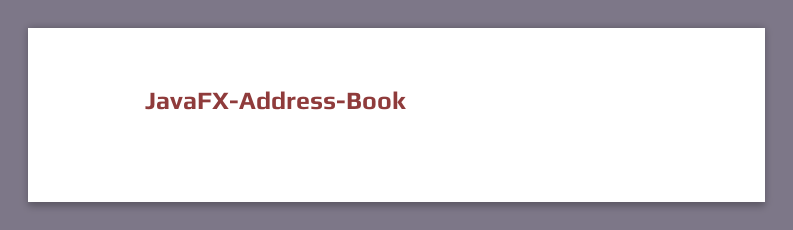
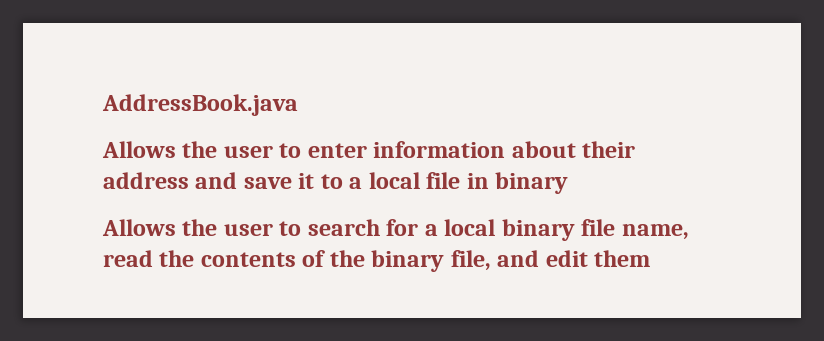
- JavaFX-Address-Book
+ AddressBook.java
+ Allows the user to enter information about their address and save it to a local file in binary
+ Allows the user to search for a local binary file name, read the contents of the binary file, and edit them

